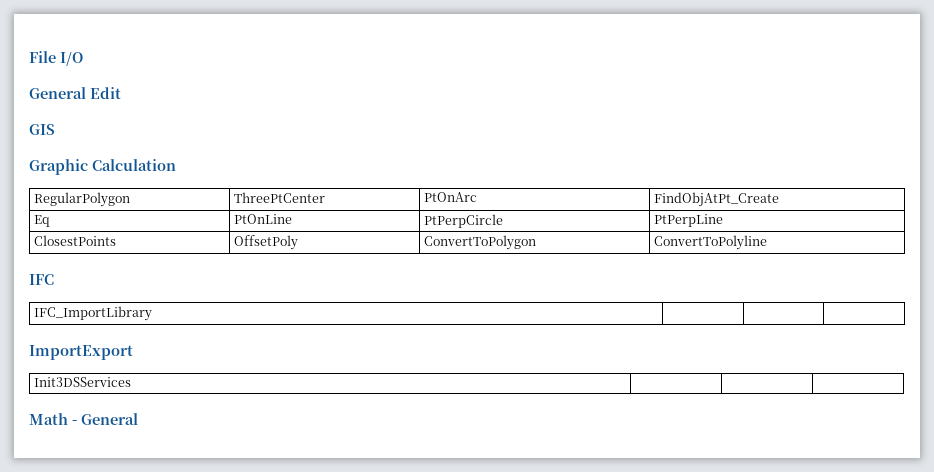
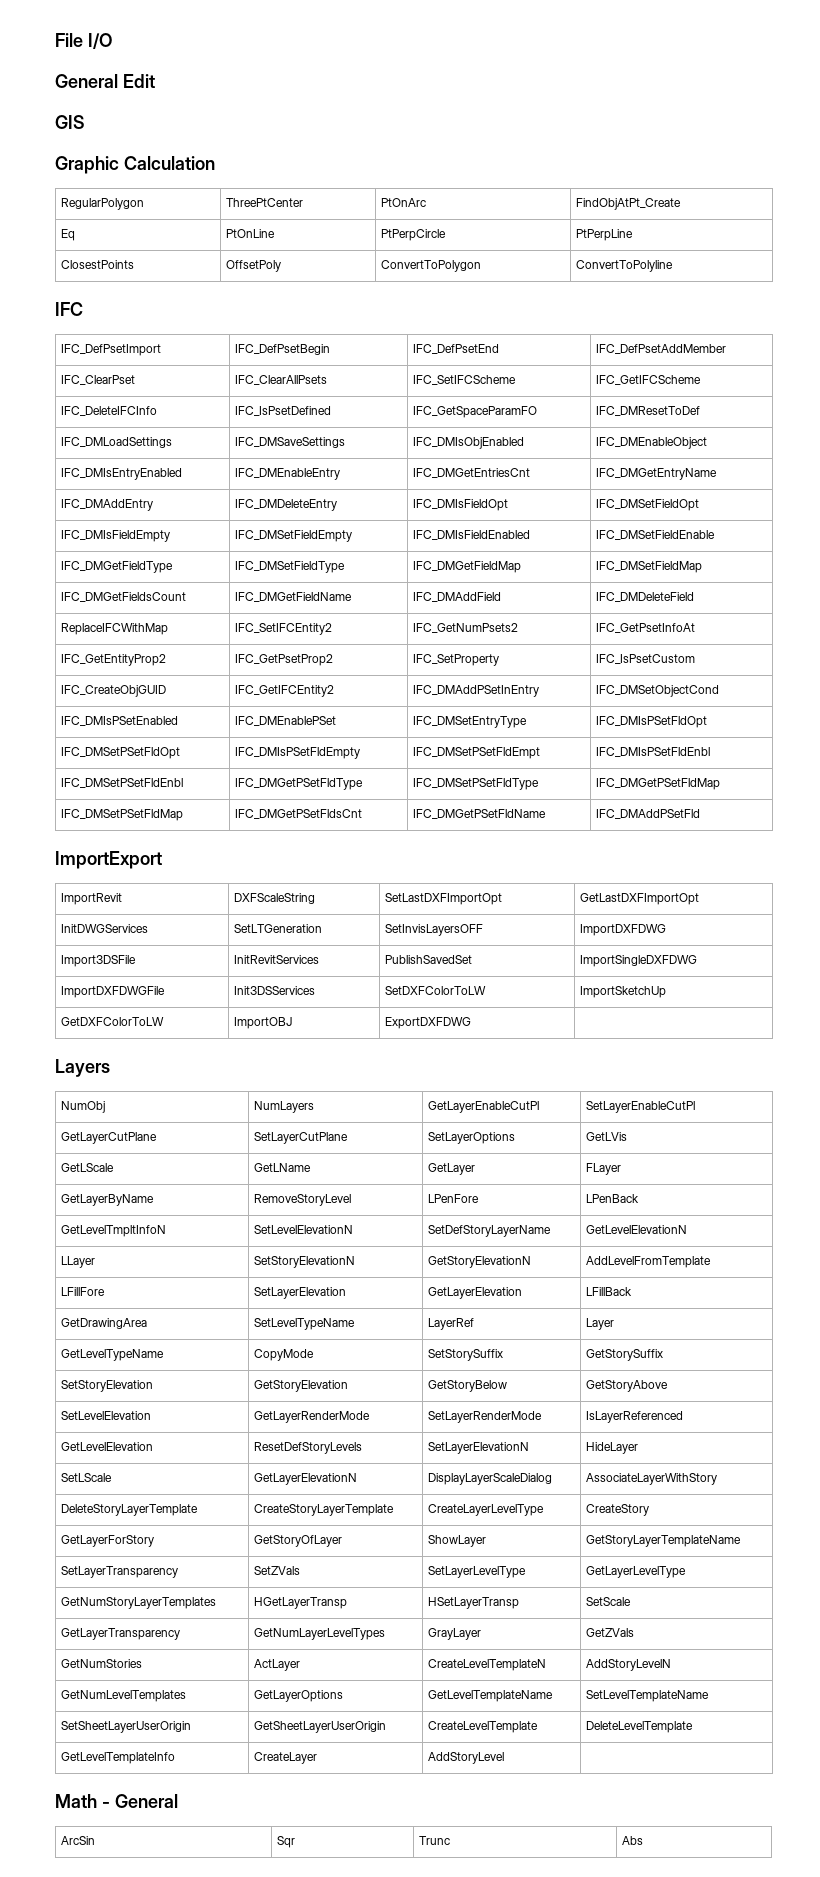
- IFC_ImportLibrary | | |
+ IFC_DefPsetImport | IFC_DefPsetBegin | IFC_DefPsetEnd | IFC_DefPsetAddMember
+ IFC_ClearPset | IFC_ClearAllPsets | IFC_SetIFCScheme | IFC_GetIFCScheme
+ IFC_DeleteIFCInfo | IFC_IsPsetDefined | IFC_GetSpaceParamFO | IFC_DMResetToDef
+ IFC_DMLoadSettings | IFC_DMSaveSettings | IFC_DMIsObjEnabled | IFC_DMEnableObject
+ IFC_DMIsEntryEnabled | IFC_DMEnableEntry | IFC_DMGetEntriesCnt | IFC_DMGetEntryName
+ IFC_DMAddEntry | IFC_DMDeleteEntry | IFC_DMIsFieldOpt | IFC_DMSetFieldOpt
+ IFC_DMIsFieldEmpty | IFC_DMSetFieldEmpty | IFC_DMIsFieldEnabled | IFC_DMSetFieldEnable
+ IFC_DMGetFieldType | IFC_DMSetFieldType | IFC_DMGetFieldMap | IFC_DMSetFieldMap
+ IFC_DMGetFieldsCount | IFC_DMGetFieldName | IFC_DMAddField | IFC_DMDeleteField
+ ReplaceIFCWithMap | IFC_SetIFCEntity2 | IFC_GetNumPsets2 | IFC_GetPsetInfoAt
+ IFC_GetEntityProp2 | IFC_GetPsetProp2 | IFC_SetProperty | IFC_IsPsetCustom
+ IFC_CreateObjGUID | IFC_GetIFCEntity2 | IFC_DMAddPSetInEntry | IFC_DMSetObjectCond
+ IFC_DMIsPSetEnabled | IFC_DMEnablePSet | IFC_DMSetEntryType | IFC_DMIsPSetFldOpt
+ IFC_DMSetPSetFldOpt | IFC_DMIsPSetFldEmpty | IFC_DMSetPSetFldEmpt | IFC_DMIsPSetFldEnbl
+ IFC_DMSetPSetFldEnbl | IFC_DMGetPSetFldType | IFC_DMSetPSetFldType | IFC_DMGetPSetFldMap
+ IFC_DMSetPSetFldMap | IFC_DMGetPSetFldsCnt | IFC_DMGetPSetFldName | IFC_DMAddPSetFld
  ImportExport
- Init3DSServices | | |
+ ImportRevit | DXFScaleString | SetLastDXFImportOpt | GetLastDXFImportOpt
+ InitDWGServices | SetLTGeneration | SetInvisLayersOFF | ImportDXFDWG
+ Import3DSFile | InitRevitServices | PublishSavedSet | ImportSingleDXFDWG
+ ImportDXFDWGFile | Init3DSServices | SetDXFColorToLW | ImportSketchUp
+ GetDXFColorToLW | ImportOBJ | ExportDXFDWG |
+ Layers
+ NumObj | NumLayers | GetLayerEnableCutPl | SetLayerEnableCutPl
+ GetLayerCutPlane | SetLayerCutPlane | SetLayerOptions | GetLVis
+ GetLScale | GetLName | GetLayer | FLayer
+ GetLayerByName | RemoveStoryLevel | LPenFore | LPenBack
+ GetLevelTmpltInfoN | SetLevelElevationN | SetDefStoryLayerName | GetLevelElevationN
+ LLayer | SetStoryElevationN | GetStoryElevationN | AddLevelFromTemplate
+ LFillFore | SetLayerElevation | GetLayerElevation | LFillBack
+ GetDrawingArea | SetLevelTypeName | LayerRef | Layer
+ GetLevelTypeName | CopyMode | SetStorySuffix | GetStorySuffix
+ SetStoryElevation | GetStoryElevation | GetStoryBelow | GetStoryAbove
+ SetLevelElevation | GetLayerRenderMode | SetLayerRenderMode | IsLayerReferenced
+ GetLevelElevation | ResetDefStoryLevels | SetLayerElevationN | HideLayer
+ SetLScale | GetLayerElevationN | DisplayLayerScaleDialog | AssociateLayerWithStory
+ DeleteStoryLayerTemplate | CreateStoryLayerTemplate | CreateLayerLevelType | CreateStory
+ GetLayerForStory | GetStoryOfLayer | ShowLayer | GetStoryLayerTemplateName
+ SetLayerTransparency | SetZVals | SetLayerLevelType | GetLayerLevelType
+ GetNumStoryLayerTemplates | HGetLayerTransp | HSetLayerTransp | SetScale
+ GetLayerTransparency | GetNumLayerLevelTypes | GrayLayer | GetZVals
+ GetNumStories | ActLayer | CreateLevelTemplateN | AddStoryLevelN
+ GetNumLevelTemplates | GetLayerOptions | GetLevelTemplateName | SetLevelTemplateName
+ SetSheetLayerUserOrigin | GetSheetLayerUserOrigin | CreateLevelTemplate | DeleteLevelTemplate
+ GetLevelTemplateInfo | CreateLayer | AddStoryLevel |
+ ArcSin | Sqr | Trunc | Abs

